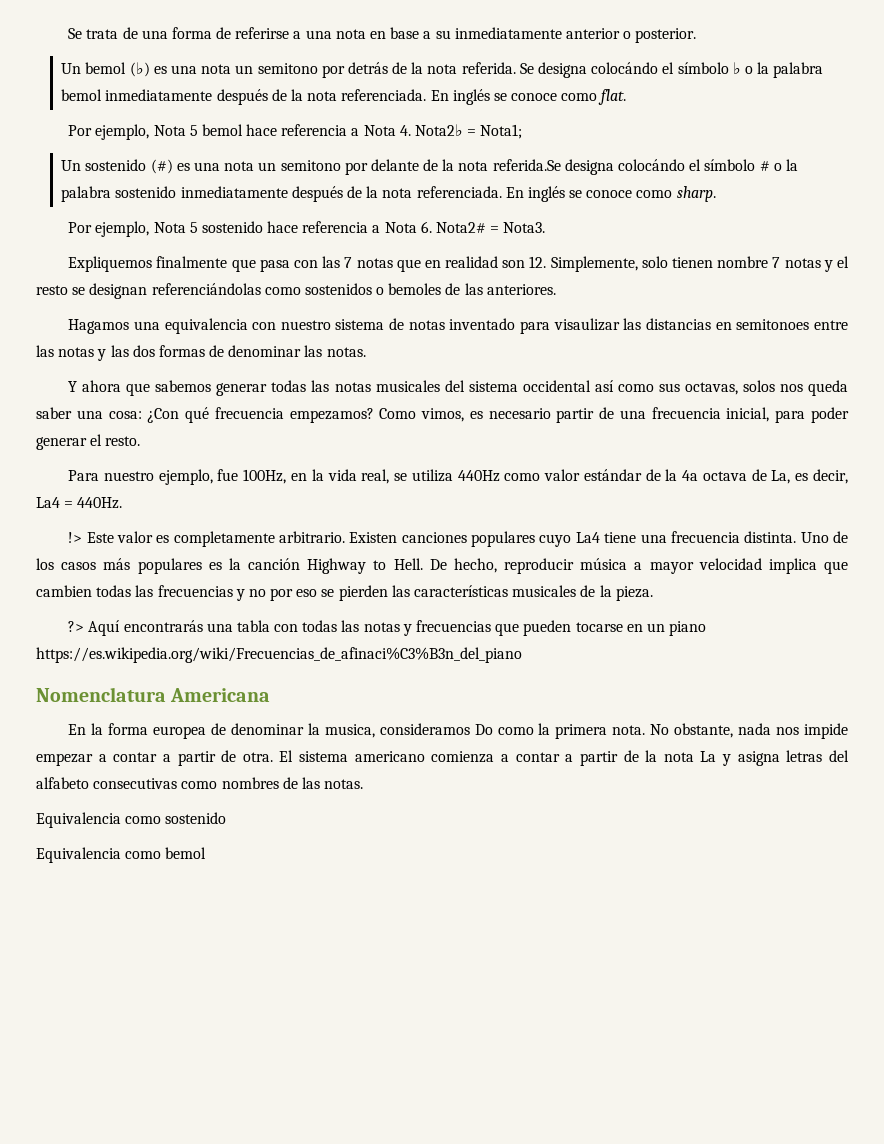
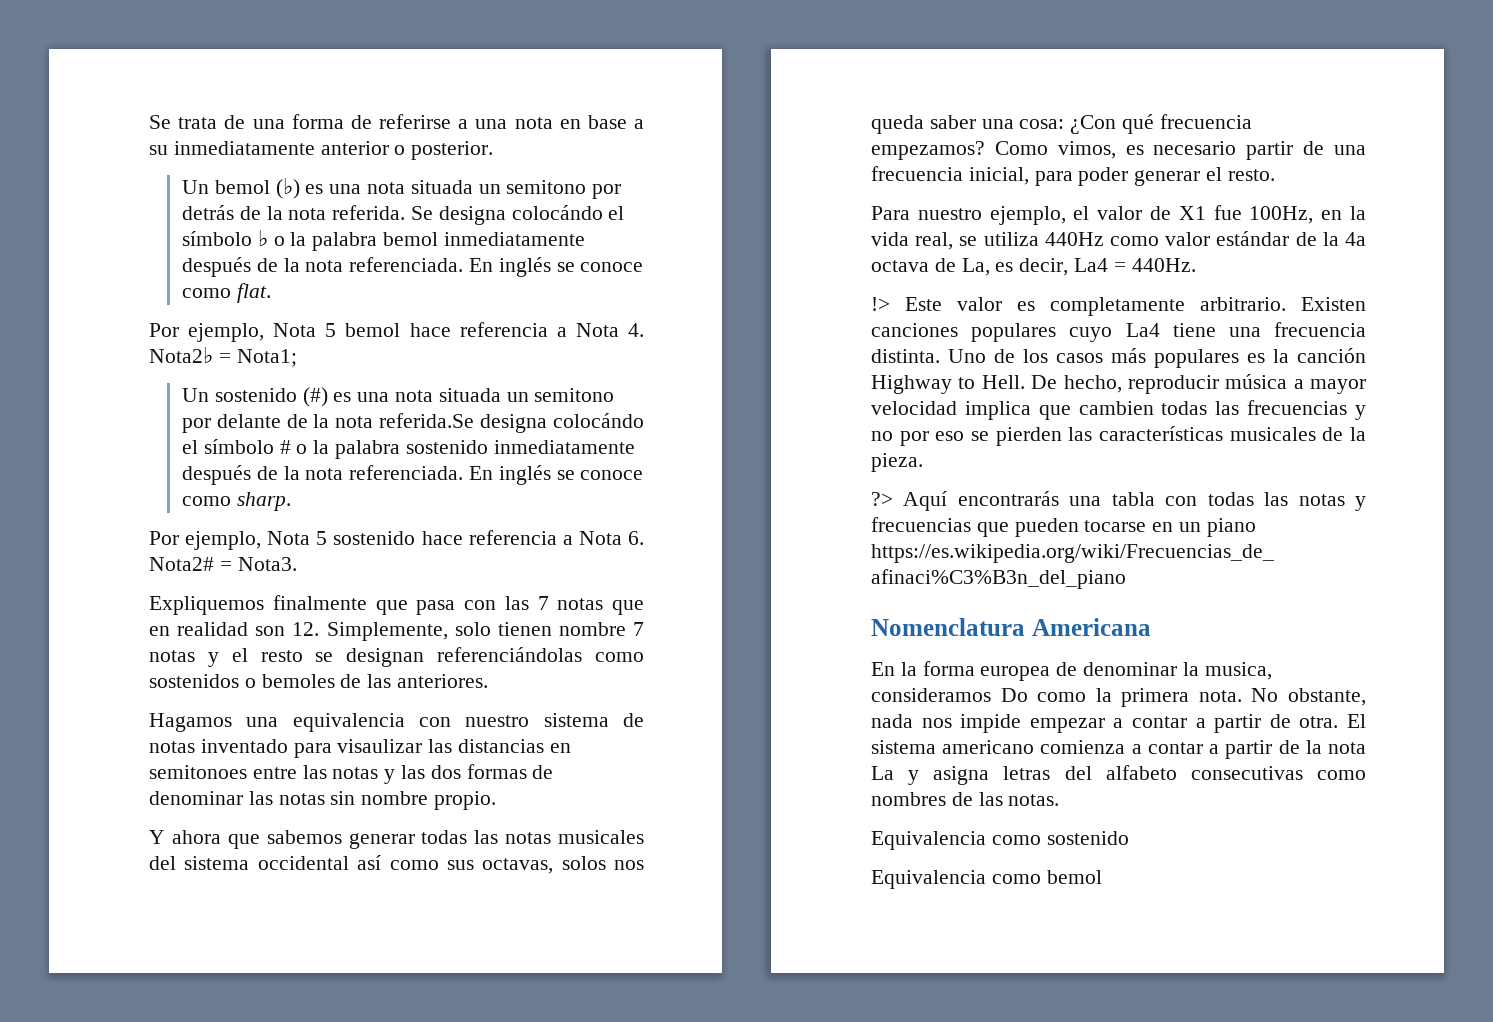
- Un bemol (♭) es una nota un semitono por detrás de la nota referida.
+ Un bemol (♭) es una nota situada un semitono por detrás de la nota referida.
- Un sostenido (#) es una nota un semitono por delante de la nota referida.Se designa colocándo el símbolo # o la palabra sostenido inmediatamente después de la nota referenciada.
+ Un sostenido (#) es una nota situada un semitono por delante de la nota referida.Se designa colocándo el símbolo # o la palabra sostenido inmediatamente después de la nota referenciada.
- Hagamos una equivalencia con nuestro sistema de notas inventado para visaulizar las distancias en semitonoes entre las notas y las dos formas de denominar las notas.
+ Hagamos una equivalencia con nuestro sistema de notas inventado para visaulizar las distancias en semitonoes entre las notas y las dos formas de denominar las notas sin nombre propio.
- Para nuestro ejemplo, fue 100Hz, en la vida real, se utiliza 440Hz como valor estándar de la 4a octava de La, es decir, La4 = 440Hz.
+ Para nuestro ejemplo, el valor de X1 fue 100Hz, en la vida real, se utiliza 440Hz como valor estándar de la 4a octava de La, es decir, La4 = 440Hz.

